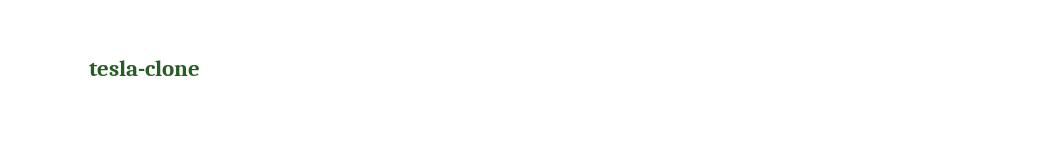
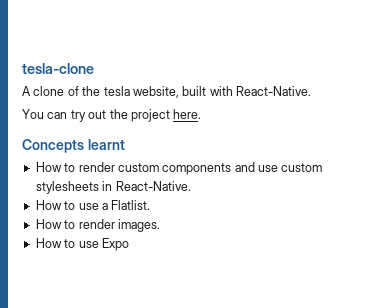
+ A clone of the tesla website, built with React-Native.
+ You can try out the project here.
+ Concepts learnt
+ How to render custom components and use custom stylesheets in React-Native.
+ How to use a Flatlist.
+ How to render images.
+ How to use Expo

